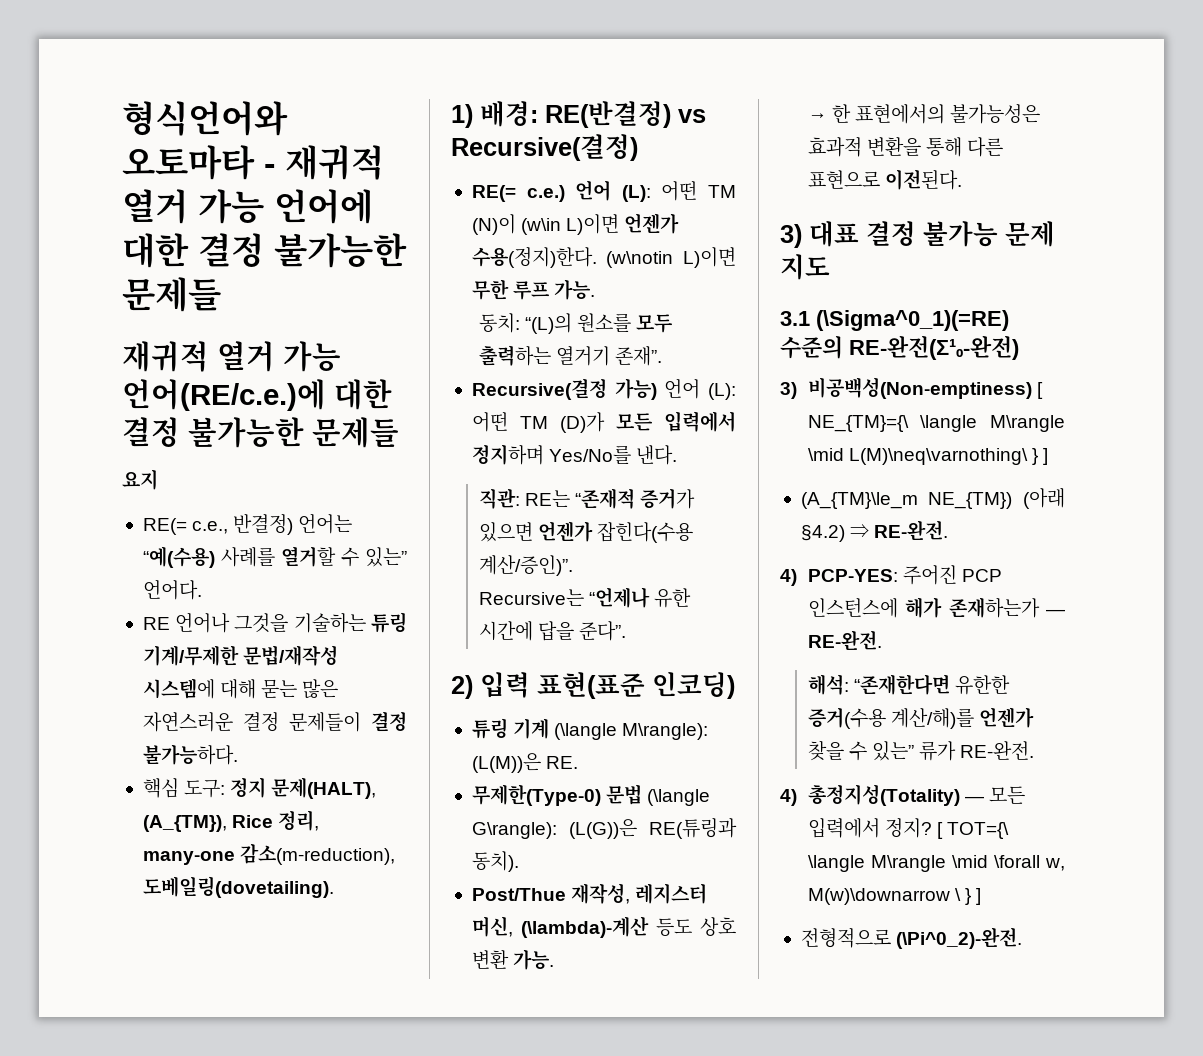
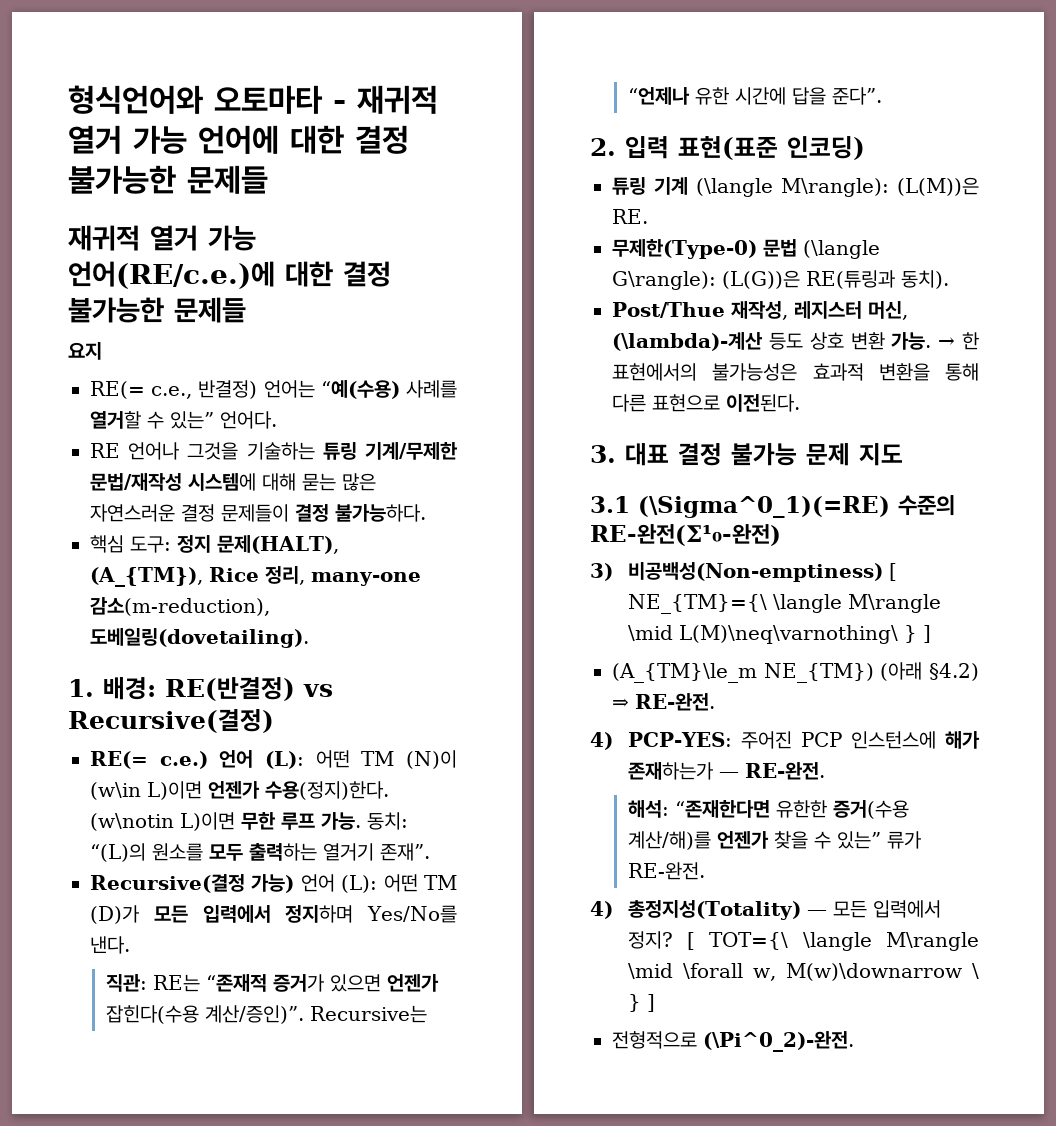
- 1) 배경: RE(반결정) vs Recursive(결정)
+ 1. 배경: RE(반결정) vs Recursive(결정)
- (w\notin L)이면 무한 루프 가능.
- 동치: “(L)의 원소를 모두 출력하는 열거기 존재”.
+ (w\notin L)이면 무한 루프 가능. 동치: “(L)의 원소를 모두 출력하는 열거기 존재”.
- 직관: RE는 “존재적 증거가 있으면 언젠가 잡힌다(수용 계산/증인)”.
- Recursive는 “언제나 유한 시간에 답을 준다”.
+ 직관: RE는 “존재적 증거가 있으면 언젠가 잡힌다(수용 계산/증인)”. Recursive는 “언제나 유한 시간에 답을 준다”.
- 2) 입력 표현(표준 인코딩)
+ 2. 입력 표현(표준 인코딩)
- Post/Thue 재작성, 레지스터 머신, (\lambda)-계산 등도 상호 변환 가능.
- → 한 표현에서의 불가능성은 효과적 변환을 통해 다른 표현으로 이전된다.
+ Post/Thue 재작성, 레지스터 머신, (\lambda)-계산 등도 상호 변환 가능. → 한 표현에서의 불가능성은 효과적 변환을 통해 다른 표현으로 이전된다.
- 3) 대표 결정 불가능 문제 지도
+ 3. 대표 결정 불가능 문제 지도

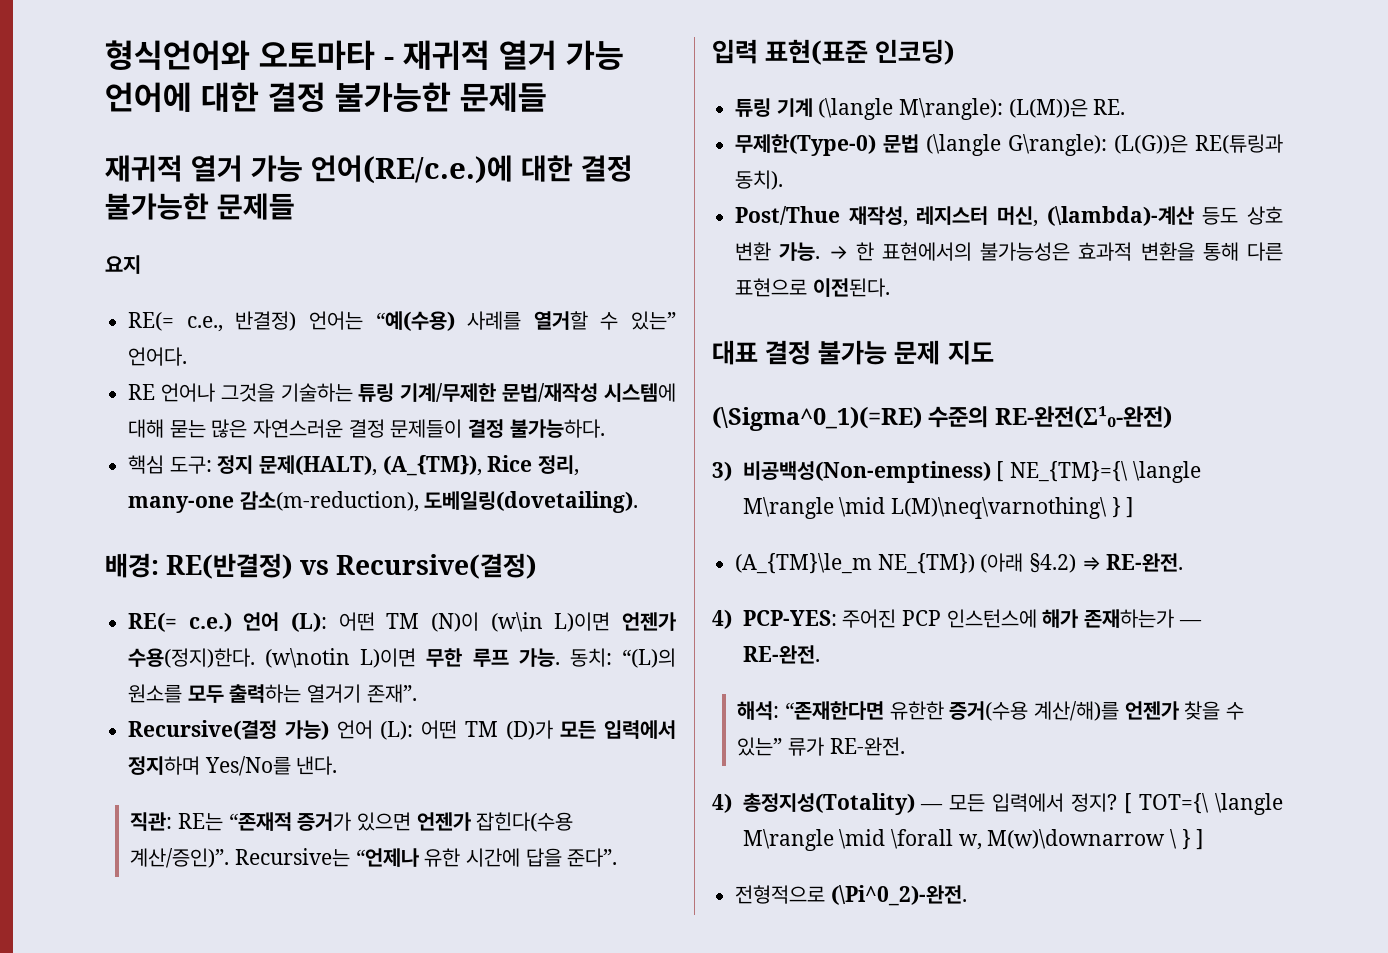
- 1. 배경: RE(반결정) vs Recursive(결정)
+ 배경: RE(반결정) vs Recursive(결정)
- 2. 입력 표현(표준 인코딩)
+ 입력 표현(표준 인코딩)
- 3. 대표 결정 불가능 문제 지도
+ 대표 결정 불가능 문제 지도
- 3.1 (\Sigma^0_1)(=RE) 수준의 RE-완전(Σ¹₀-완전)
+ (\Sigma^0_1)(=RE) 수준의 RE-완전(Σ¹₀-완전)

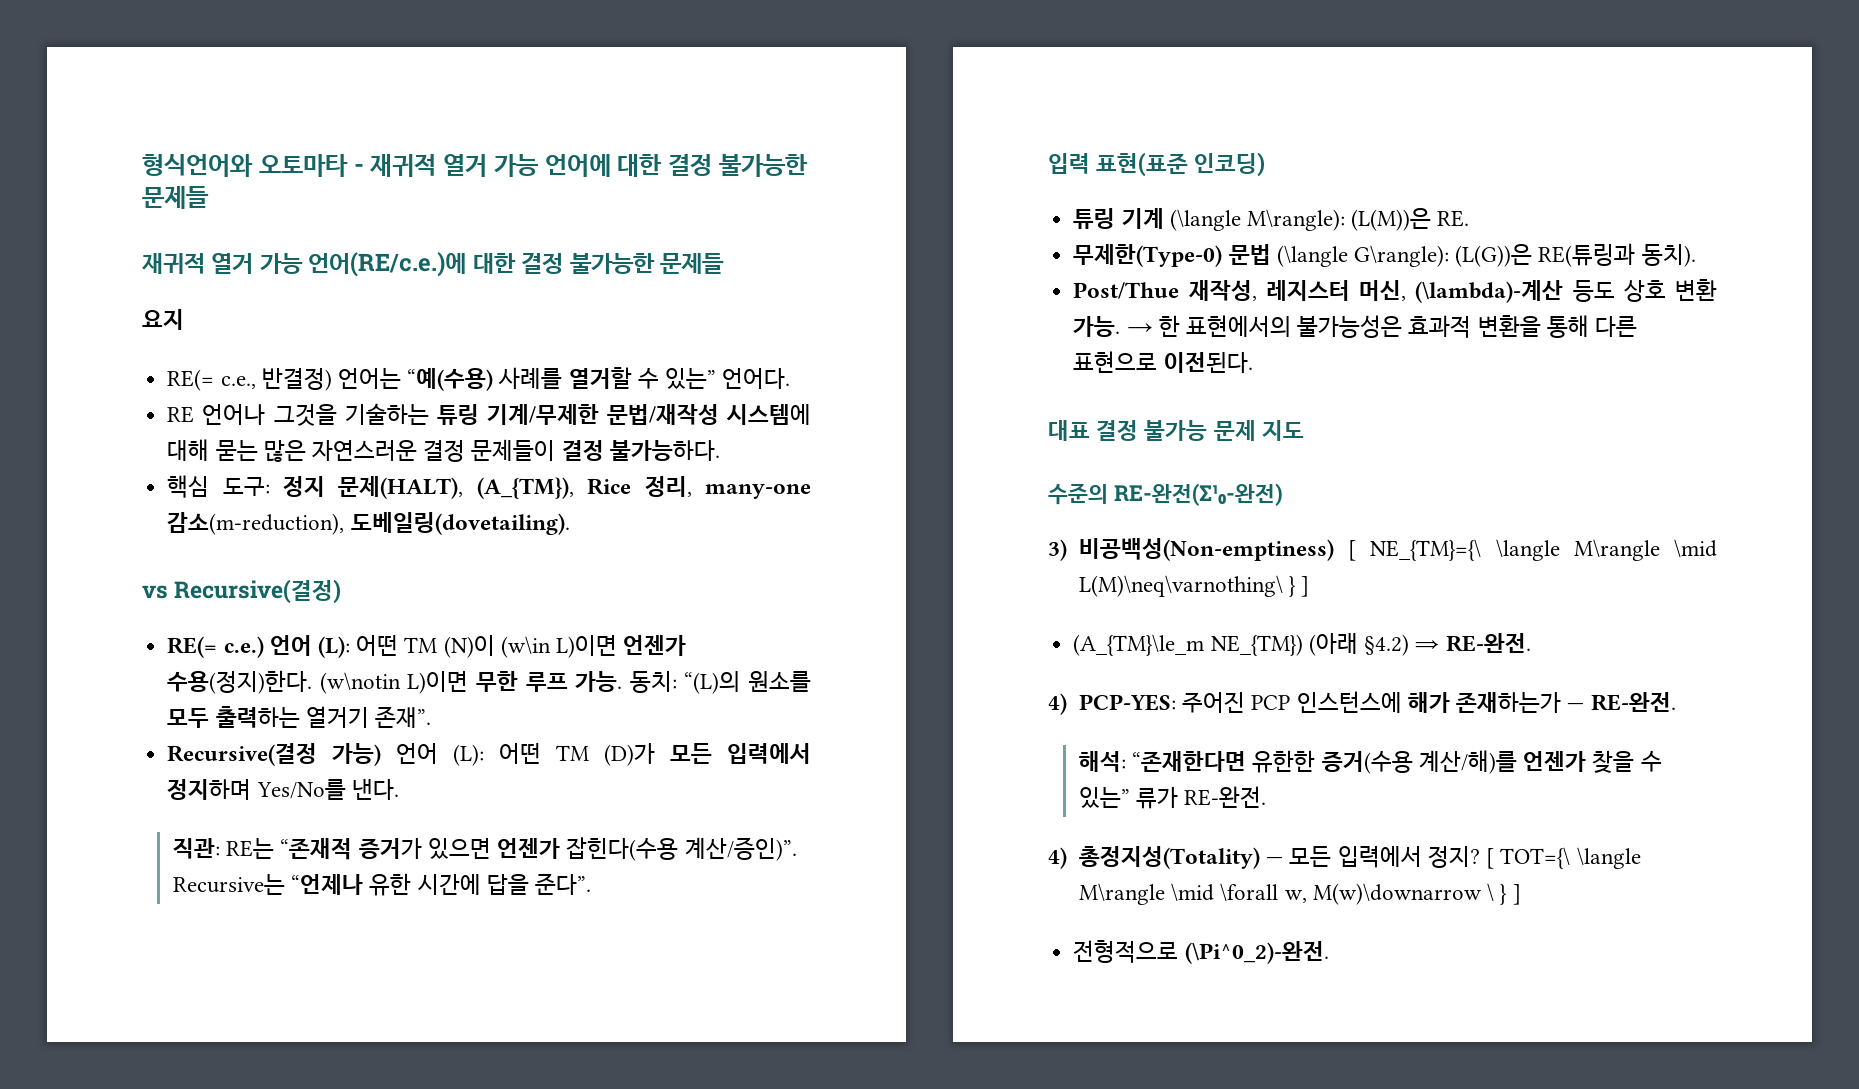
- 배경: RE(반결정) vs Recursive(결정)
+ vs Recursive(결정)
- (\Sigma^0_1)(=RE) 수준의 RE-완전(Σ¹₀-완전)
+ 수준의 RE-완전(Σ¹₀-완전)

